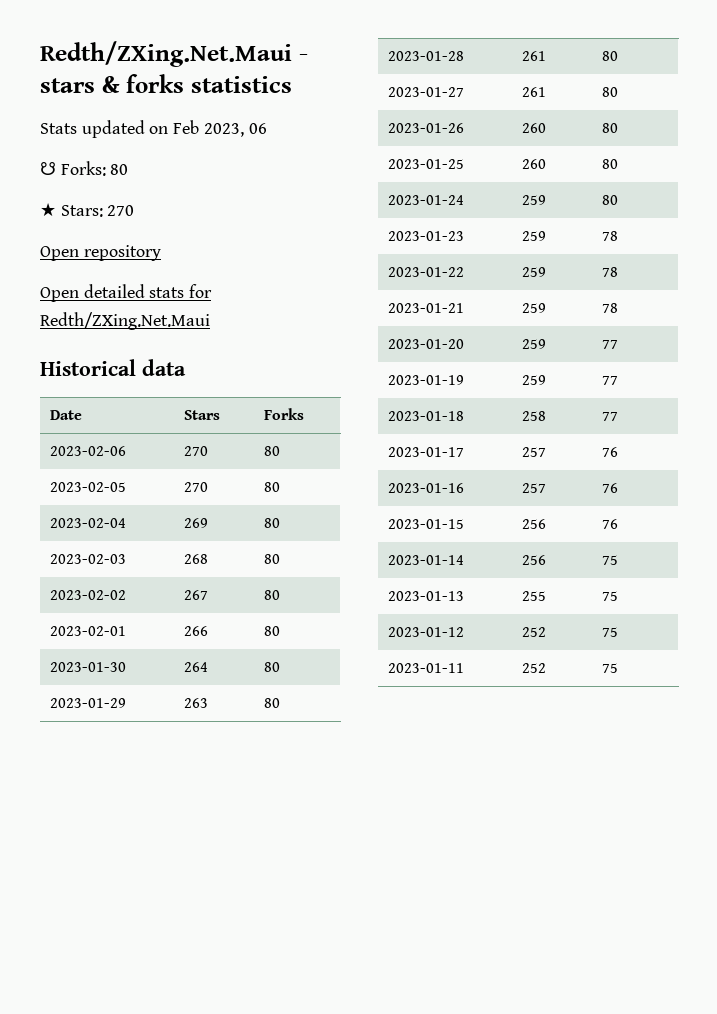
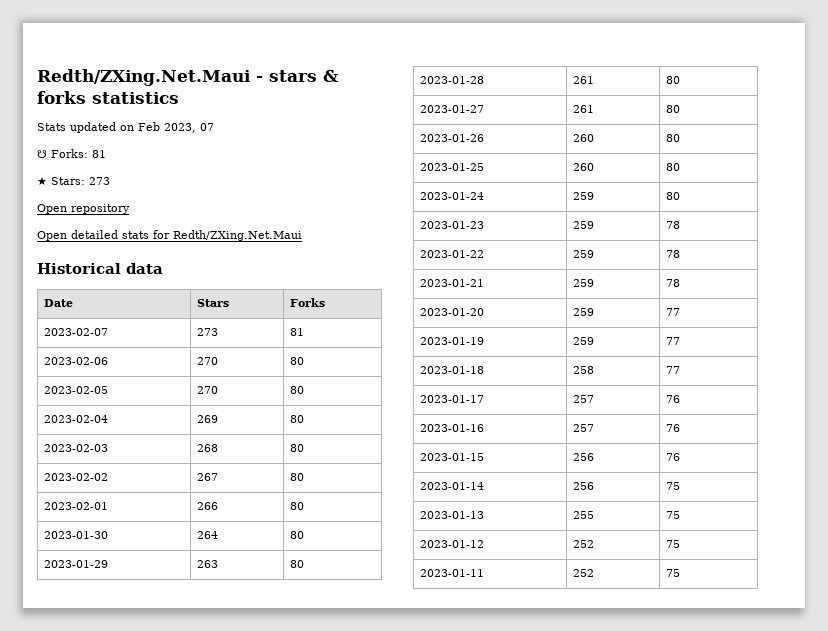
- Stats updated on Feb 2023, 06
+ Stats updated on Feb 2023, 07
- ☋ Forks: 80
+ ☋ Forks: 81
- ★ Stars: 270
+ ★ Stars: 273
+ 2023-02-07 | 273 | 81

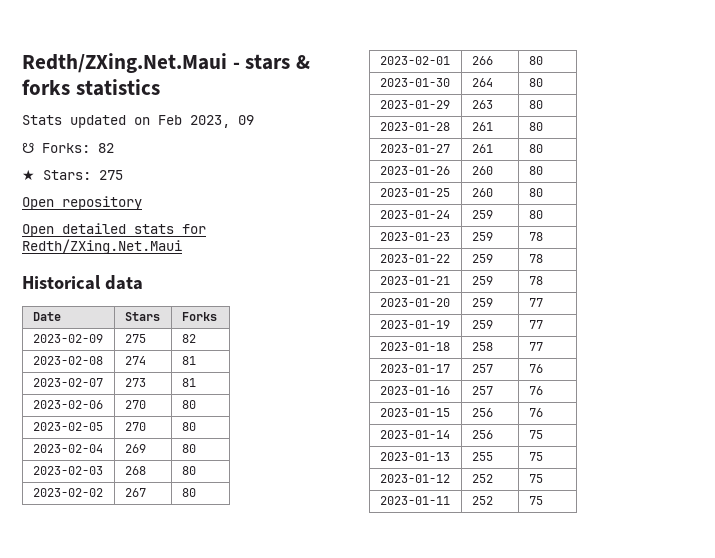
- Stats updated on Feb 2023, 07
+ Stats updated on Feb 2023, 09
- ☋ Forks: 81
+ ☋ Forks: 82
- ★ Stars: 273
+ ★ Stars: 275
+ 2023-02-09 | 275 | 82
+ 2023-02-08 | 274 | 81

